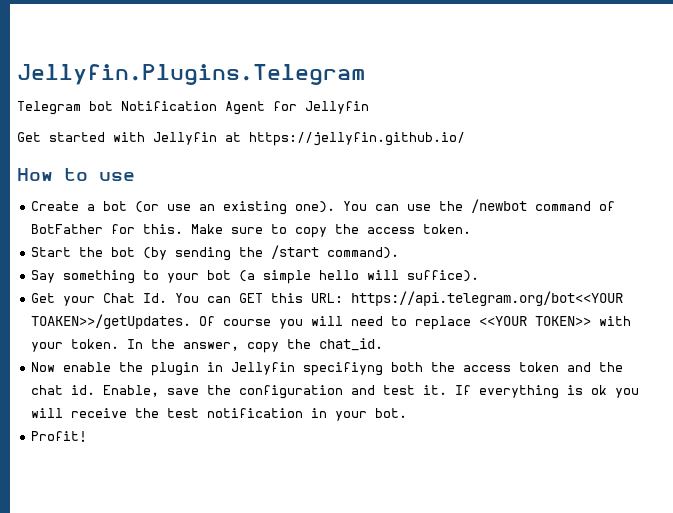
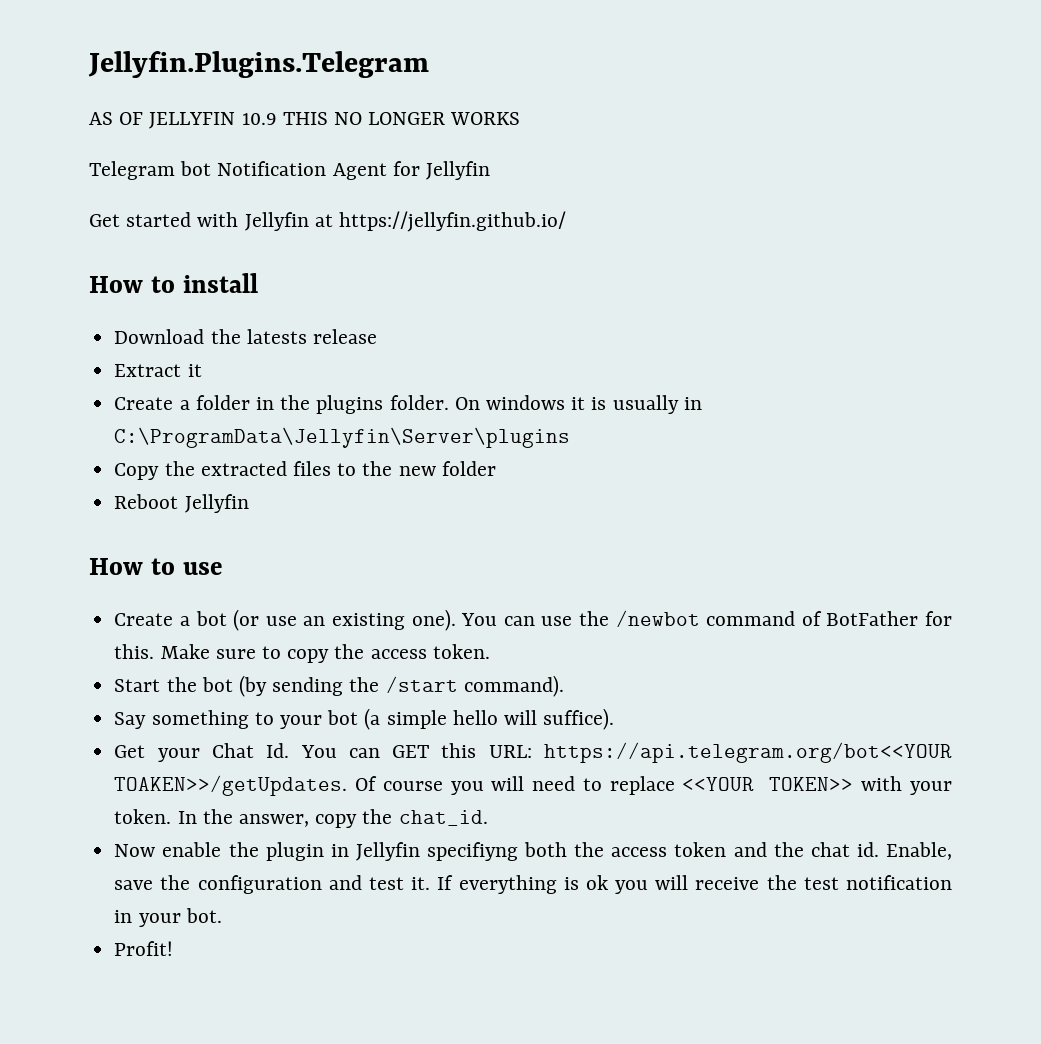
+ AS OF JELLYFIN 10.9 THIS NO LONGER WORKS
+ How to install
+ Download the latests release
+ Extract it
+ Create a folder in the plugins folder. On windows it is usually in C:\ProgramData\Jellyfin\Server\plugins
+ Copy the extracted files to the new folder
+ Reboot Jellyfin

